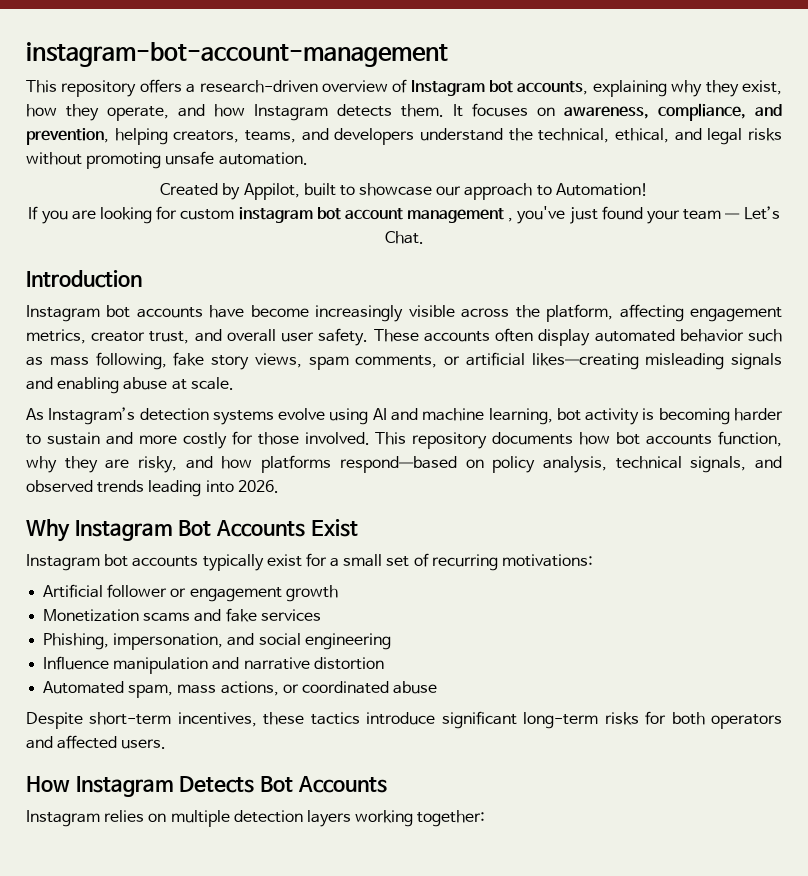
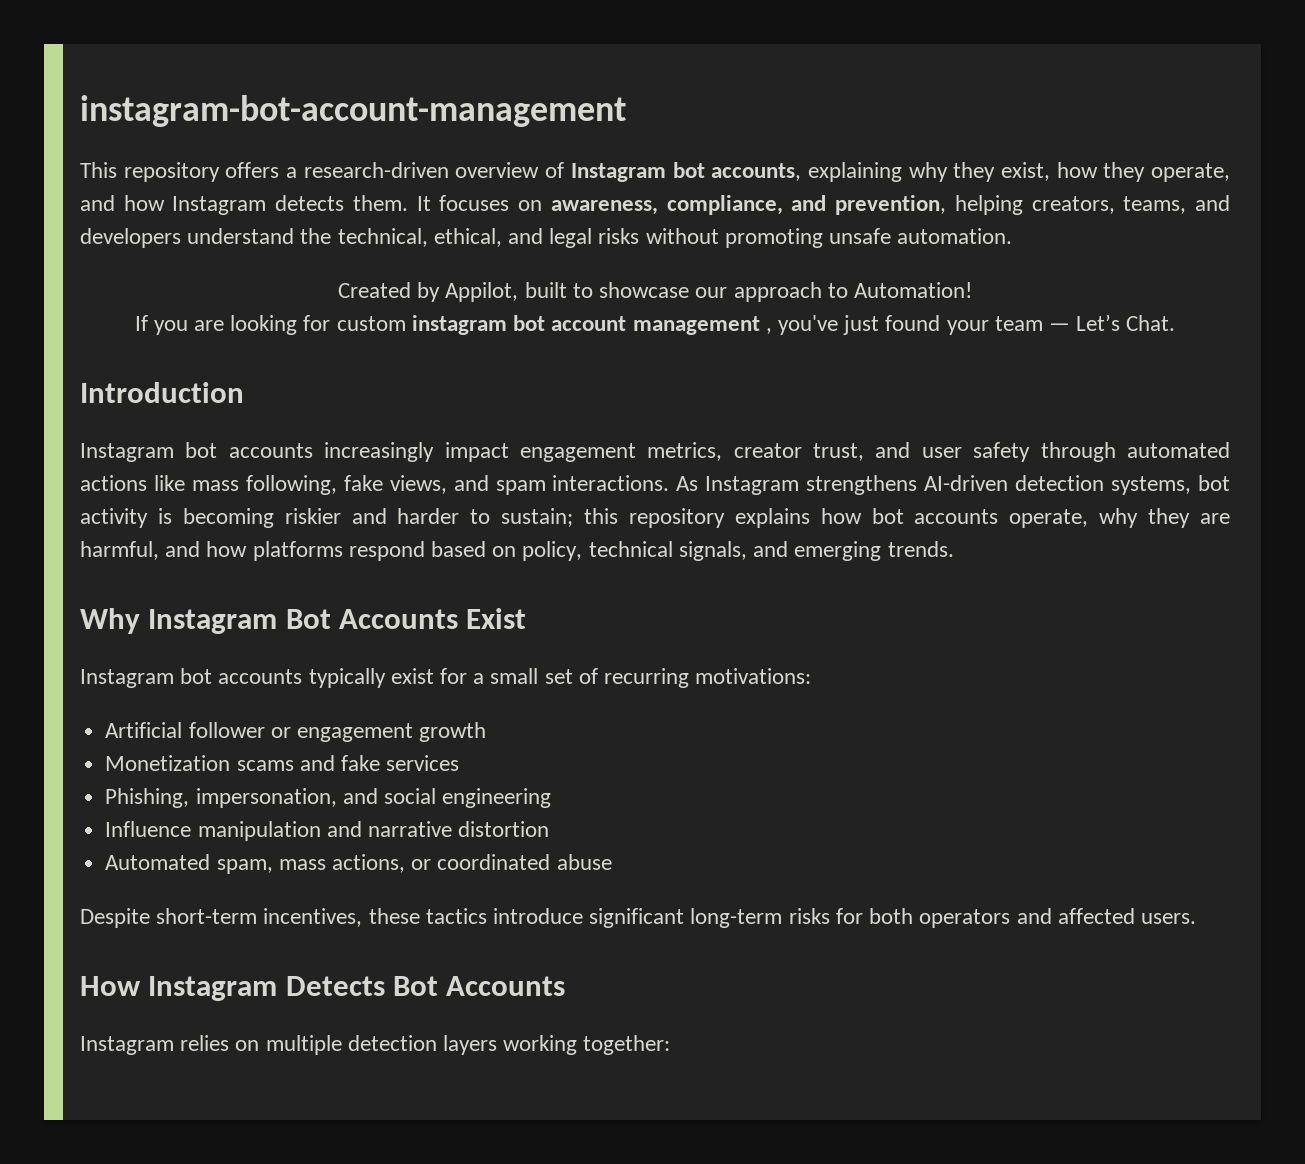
- Instagram bot accounts have become increasingly visible across the platform, affecting engagement metrics, creator trust, and overall user safety. These accounts often display automated behavior such as mass following, fake story views, spam comments, or artificial likes—creating misleading signals and enabling abuse at scale.
- As Instagram’s detection systems evolve using AI and machine learning, bot activity is becoming harder to sustain and more costly for those involved. This repository documents how bot accounts function, why they are risky, and how platforms respond—based on policy analysis, technical signals, and observed trends leading into 2026.
+ Instagram bot accounts increasingly impact engagement metrics, creator trust, and user safety through automated actions like mass following, fake views, and spam interactions. As Instagram strengthens AI-driven detection systems, bot activity is becoming riskier and harder to sustain; this repository explains how bot accounts operate, why they are harmful, and how platforms respond based on policy, technical signals, and emerging trends.

